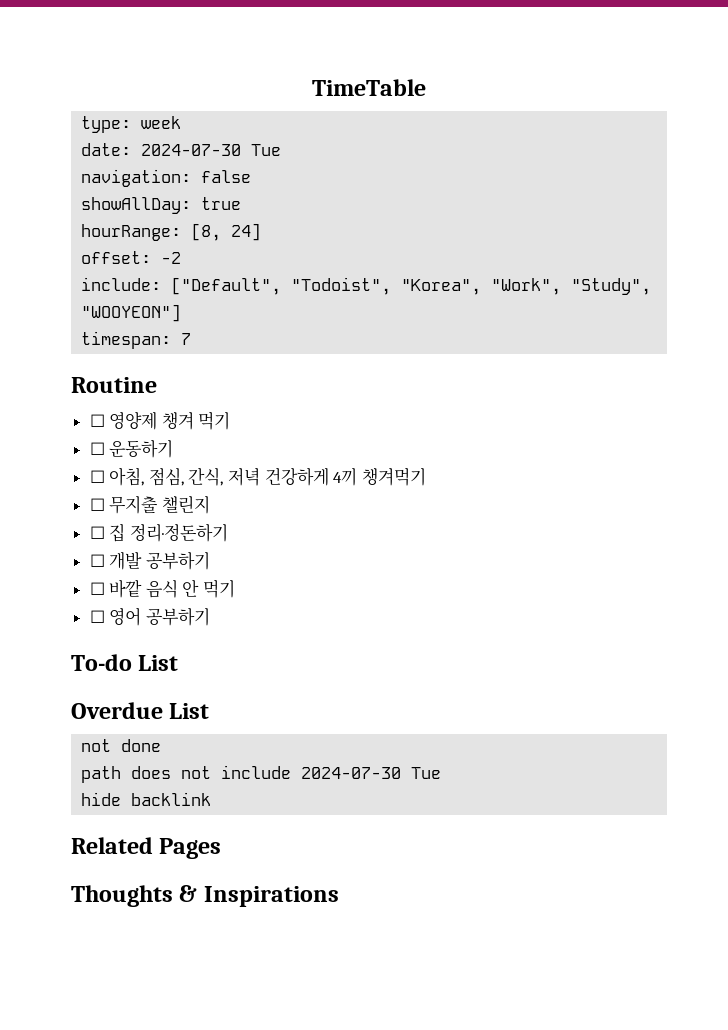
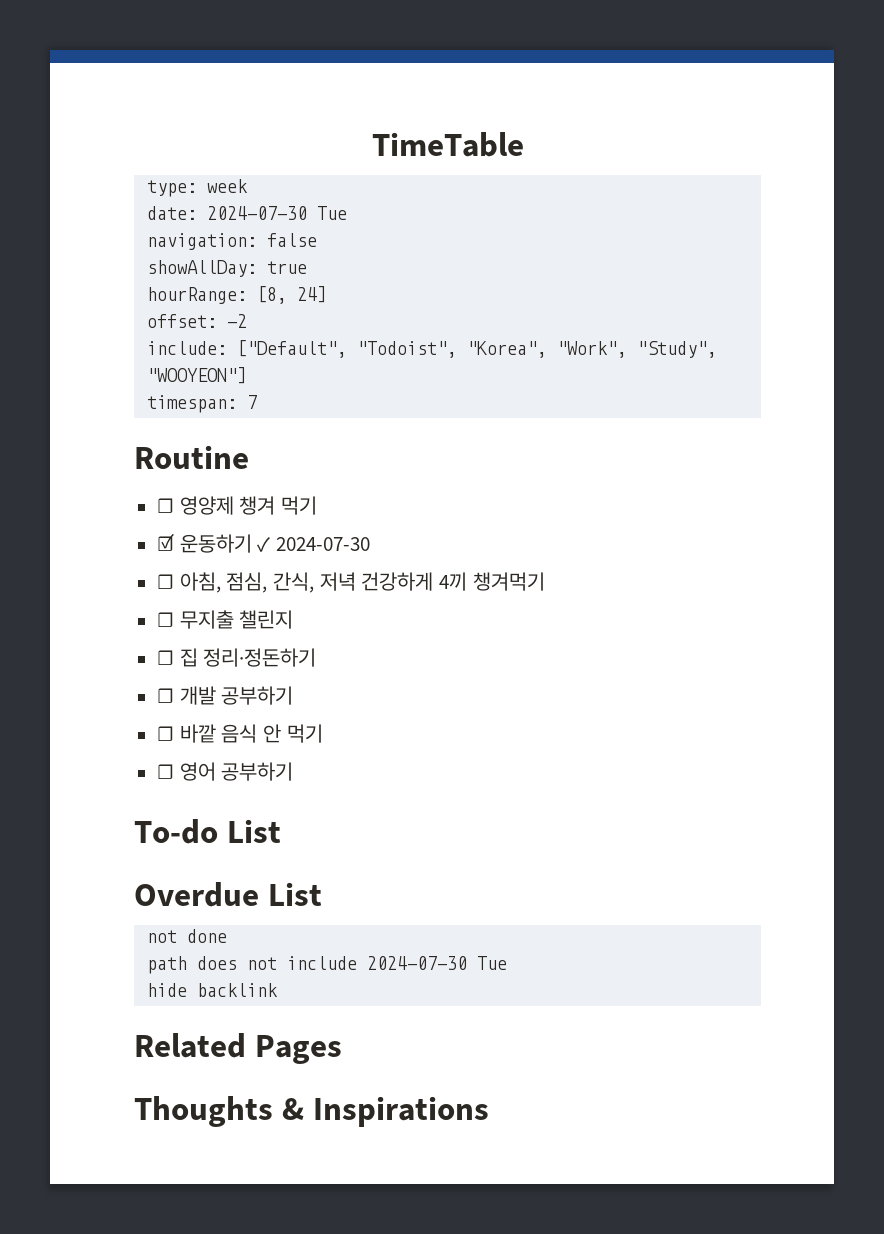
- ☐ 운동하기
+ ☑ 운동하기 ✓ 2024-07-30

